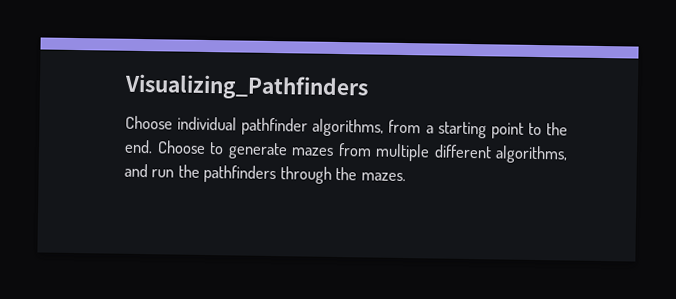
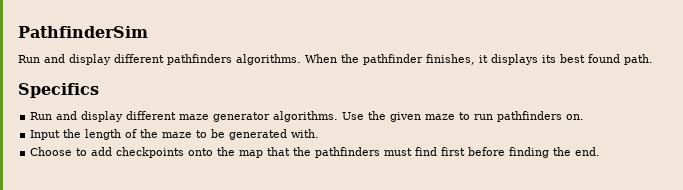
- Visualizing_Pathfinders
- Choose individual pathfinder algorithms, from a starting point to the end. Choose to generate mazes from multiple different algorithms, and run the pathfinders through the mazes.
+ PathfinderSim
+ Run and display different pathfinders algorithms. When the pathfinder finishes, it displays its best found path.
+ Specifics
+ Run and display different maze generator algorithms. Use the given maze to run pathfinders on.
+ Input the length of the maze to be generated with.
+ Choose to add checkpoints onto the map that the pathfinders must find first before finding the end.

